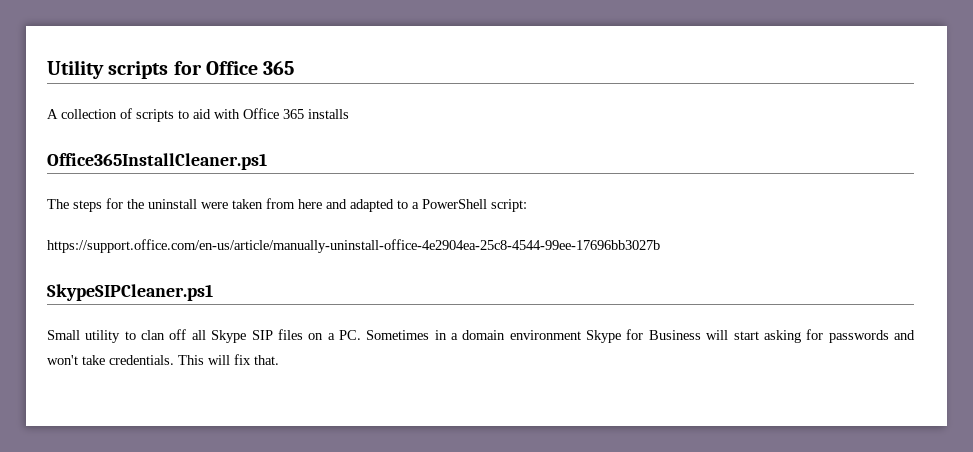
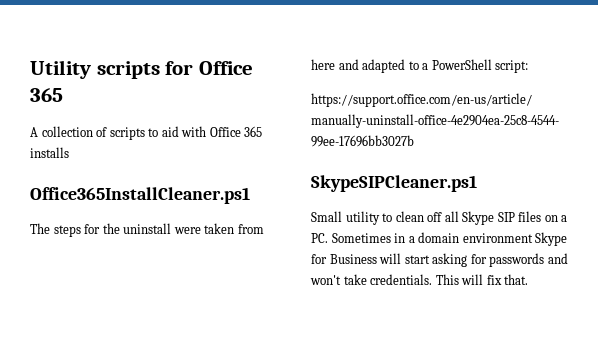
- Small utility to clan off all Skype SIP files on a PC. Sometimes in a domain environment Skype for Business will start asking for passwords and won't take credentials.
+ Small utility to clean off all Skype SIP files on a PC. Sometimes in a domain environment Skype for Business will start asking for passwords and won't take credentials.

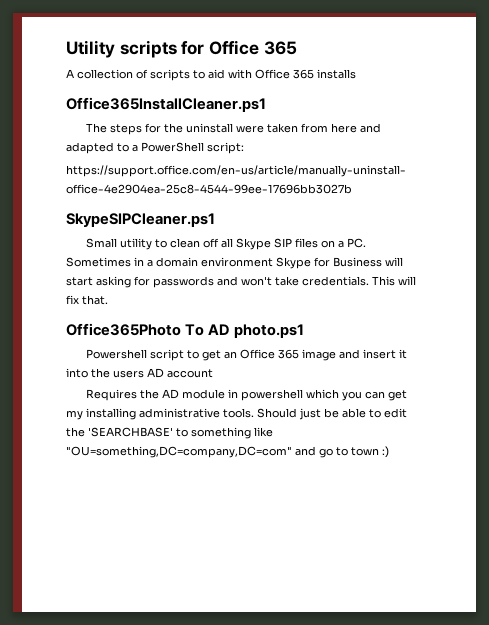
+ Office365Photo To AD photo.ps1
+ Powershell script to get an Office 365 image and insert it into the users AD account
+ Requires the AD module in powershell which you can get my installing administrative tools. Should just be able to edit the 'SEARCHBASE' to something like "OU=something,DC=company,DC=com" and go to town :)

